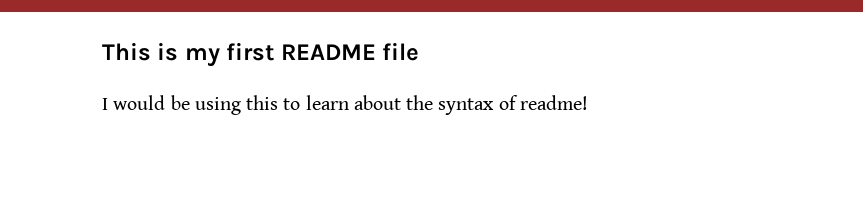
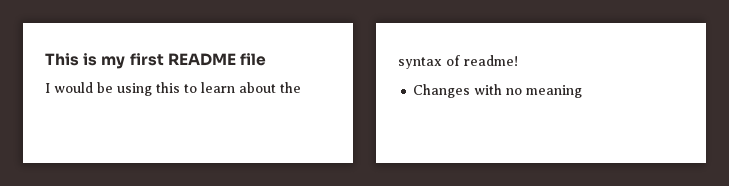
+ Changes with no meaning

